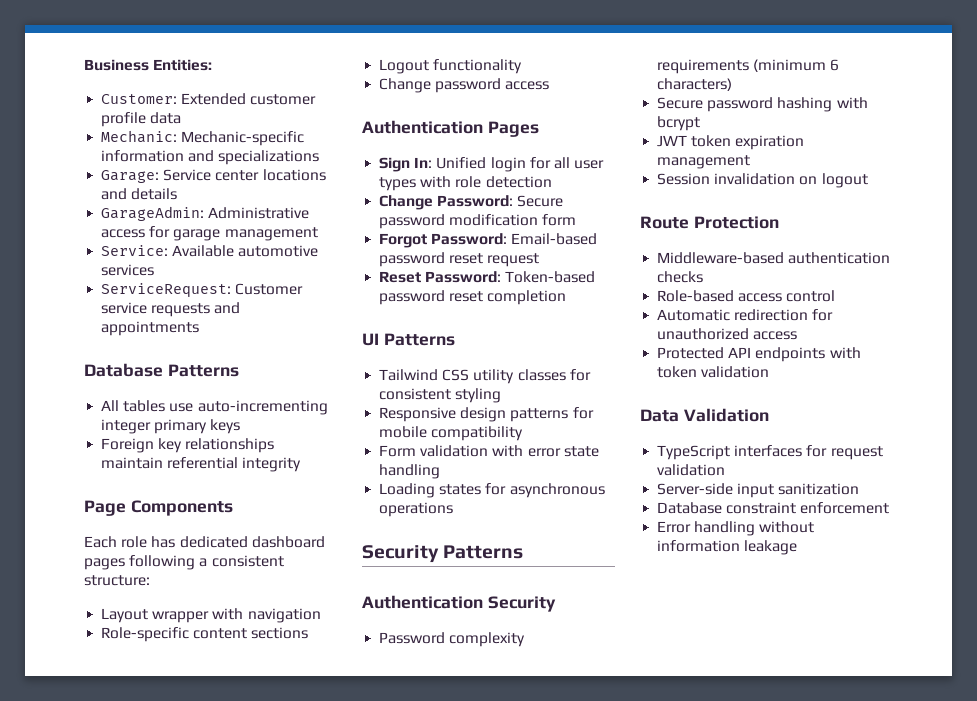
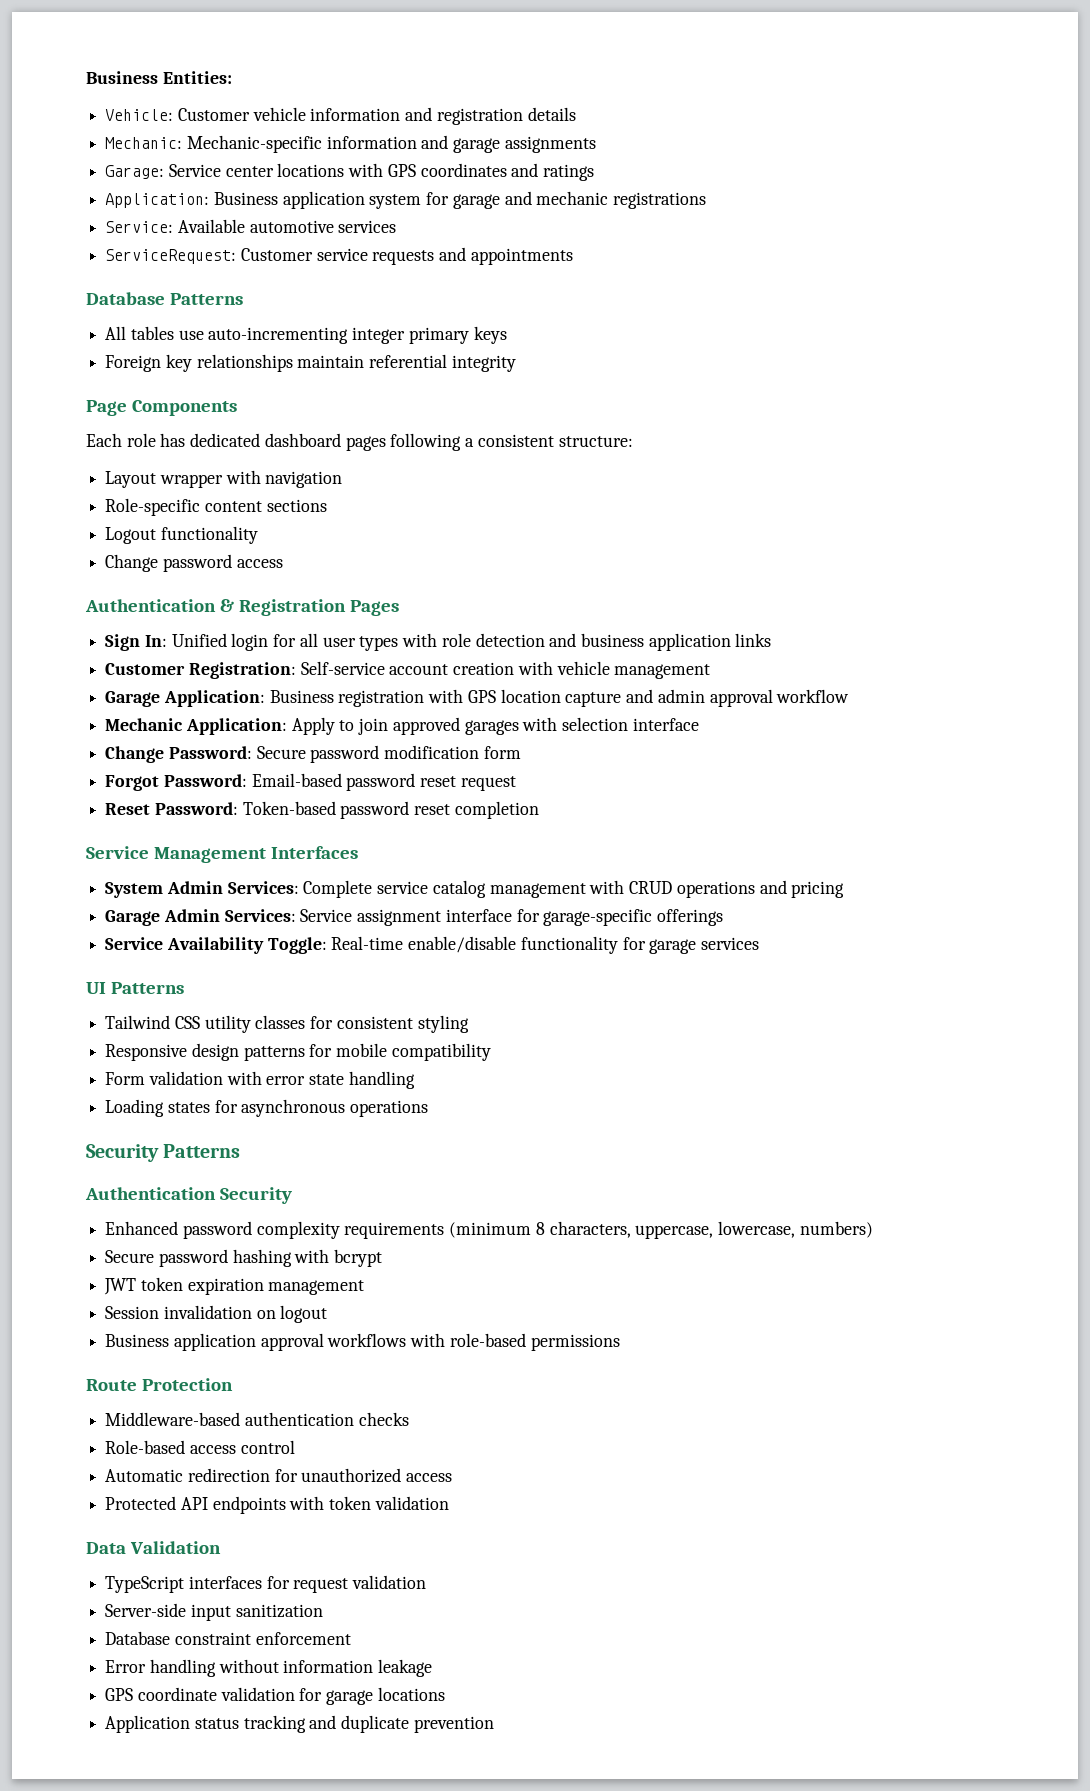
- Customer: Extended customer profile data
+ Vehicle: Customer vehicle information and registration details
- Mechanic: Mechanic-specific information and specializations
+ Mechanic: Mechanic-specific information and garage assignments
- Garage: Service center locations and details
- GarageAdmin: Administrative access for garage management
+ Garage: Service center locations with GPS coordinates and ratings
+ Application: Business application system for garage and mechanic registrations
- Authentication Pages
+ Authentication & Registration Pages
- Sign In: Unified login for all user types with role detection
+ Sign In: Unified login for all user types with role detection and business application links
+ Customer Registration: Self-service account creation with vehicle management
+ Garage Application: Business registration with GPS location capture and admin approval workflow
+ Mechanic Application: Apply to join approved garages with selection interface
+ Service Management Interfaces
+ System Admin Services: Complete service catalog management with CRUD operations and pricing
+ Garage Admin Services: Service assignment interface for garage-specific offerings
+ Service Availability Toggle: Real-time enable/disable functionality for garage services
- Password complexity requirements (minimum 6 characters)
+ Enhanced password complexity requirements (minimum 8 characters, uppercase, lowercase, numbers)
+ Business application approval workflows with role-based permissions
+ GPS coordinate validation for garage locations
+ Application status tracking and duplicate prevention

